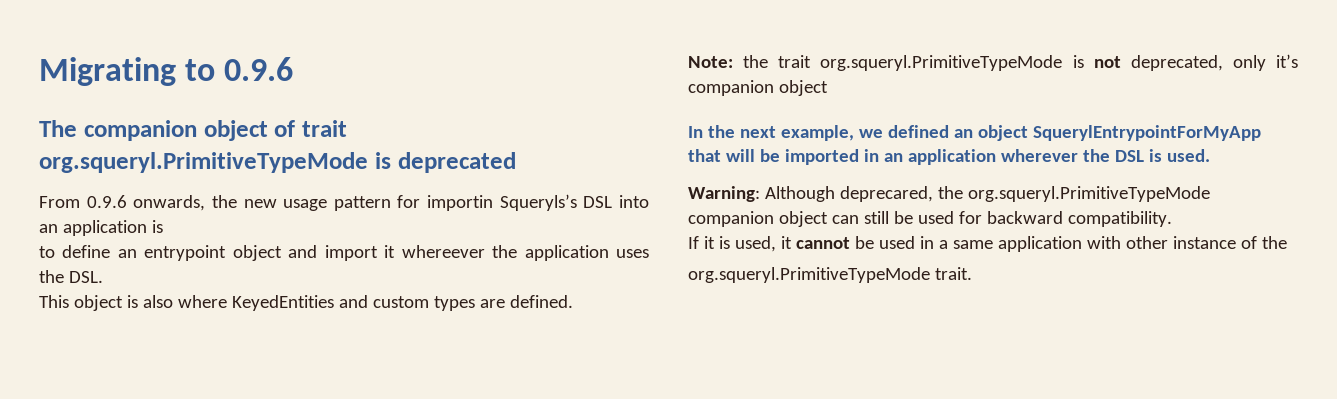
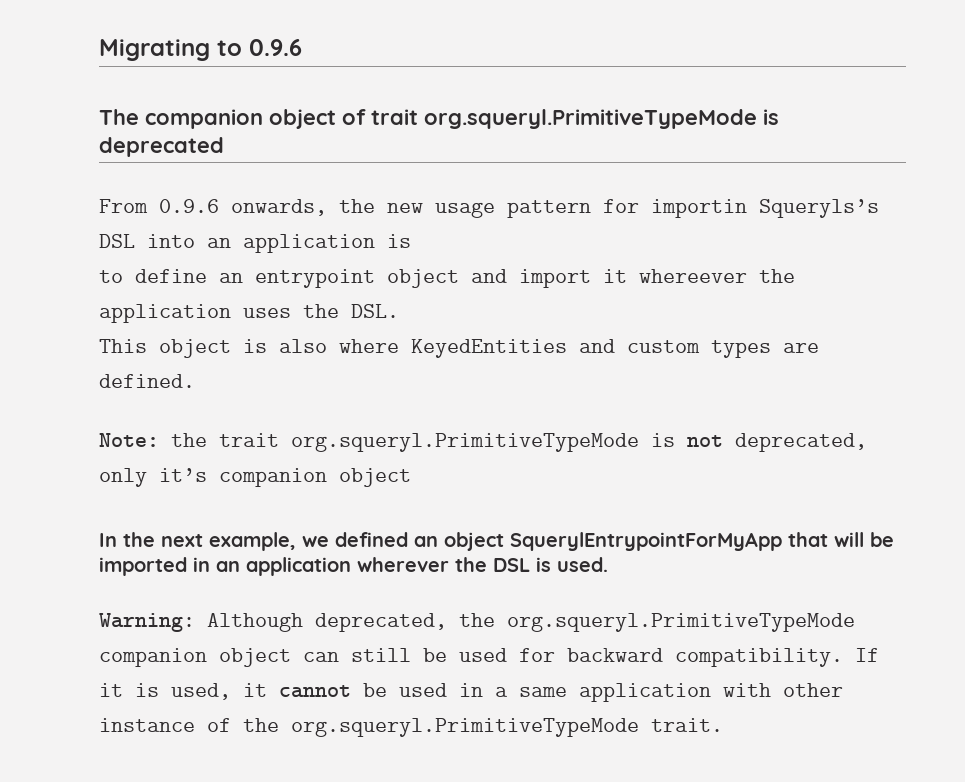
- Warning: Although deprecared, the org.squeryl.PrimitiveTypeMode companion object can still be used for backward compatibility.
- If it is used, it cannot be used in a same application with other instance of the
- org.squeryl.PrimitiveTypeMode trait.
+ Warning: Although deprecated, the org.squeryl.PrimitiveTypeMode companion object can still be used for backward compatibility. If it is used, it cannot be used in a same application with other instance of the org.squeryl.PrimitiveTypeMode trait.

